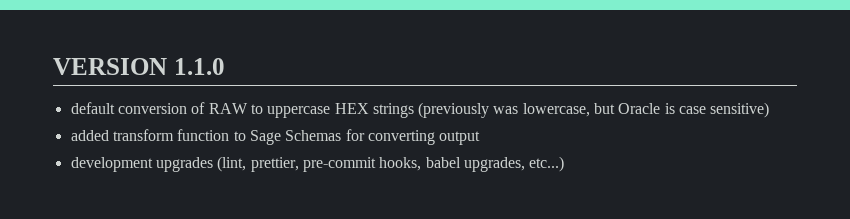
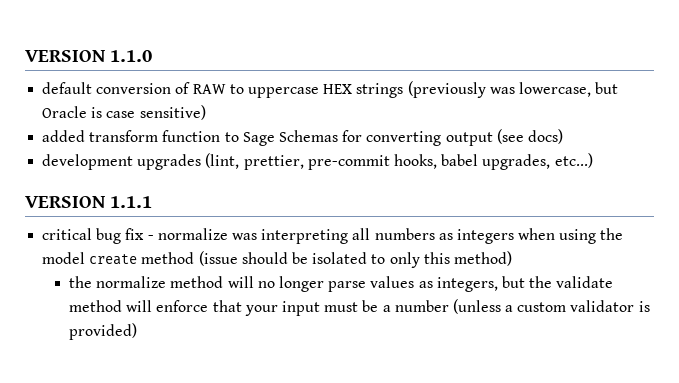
- added transform function to Sage Schemas for converting output
+ added transform function to Sage Schemas for converting output (see docs)
+ VERSION 1.1.1
+ critical bug fix - normalize was interpreting all numbers as integers when using the model create method (issue should be isolated to only this method)
+ the normalize method will no longer parse values as integers, but the validate method will enforce that your input must be a number (unless a custom validator is provided)

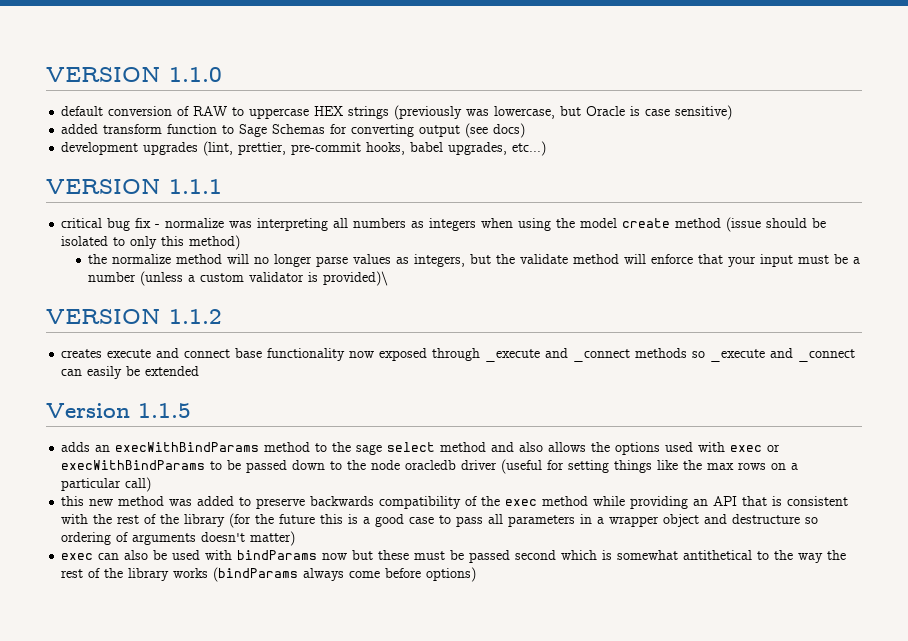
- the normalize method will no longer parse values as integers, but the validate method will enforce that your input must be a number (unless a custom validator is provided)
+ the normalize method will no longer parse values as integers, but the validate method will enforce that your input must be a number (unless a custom validator is provided)\
+ VERSION 1.1.2
+ creates execute and connect base functionality now exposed through _execute and _connect methods so _execute and _connect can easily be extended
+ Version 1.1.5
+ adds an execWithBindParams method to the sage select method and also allows the options used with exec or execWithBindParams to be passed down to the node oracledb driver (useful for setting things like the max rows on a particular call)
+ this new method was added to preserve backwards compatibility of the exec method while providing an API that is consistent with the rest of the library (for the future this is a good case to pass all parameters in a wrapper object and destructure so ordering of arguments doesn't matter)
+ exec can also be used with bindParams now but these must be passed second which is somewhat antithetical to the way the rest of the library works (bindParams always come before options)

